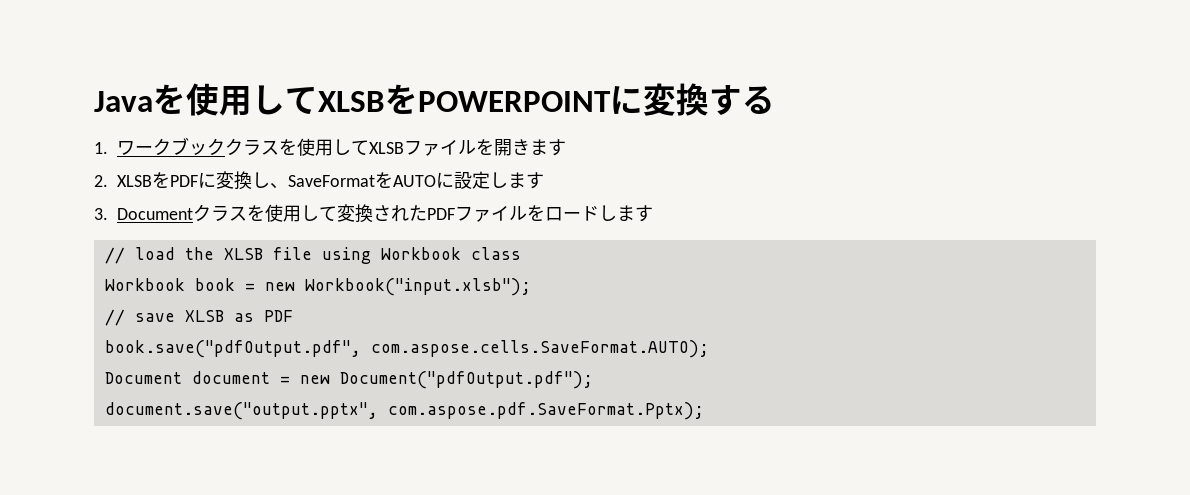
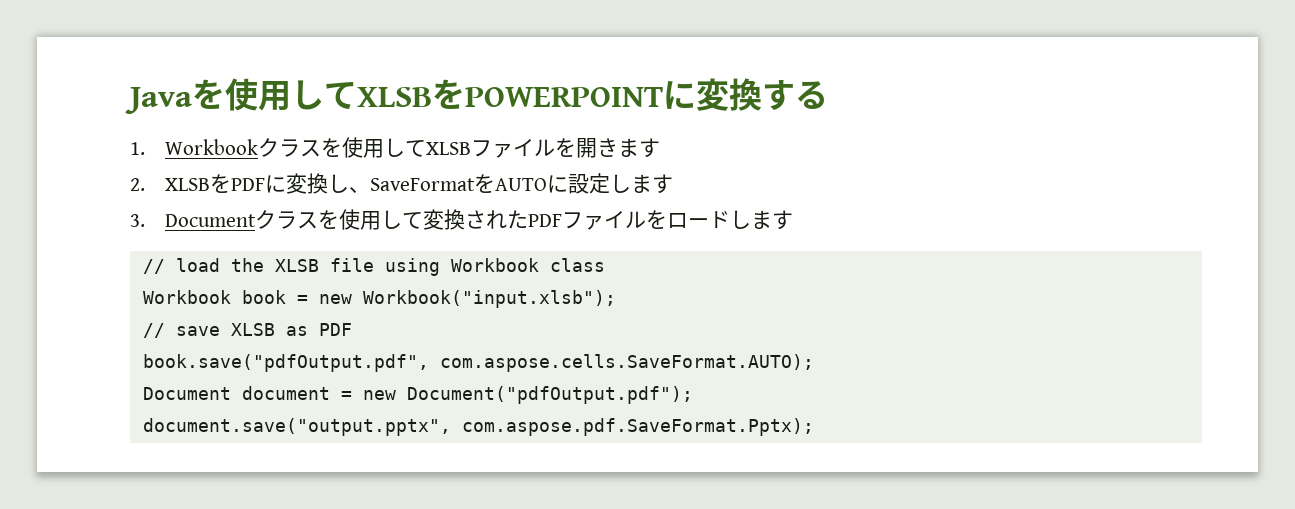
- 1.ワークブッククラスを使用してXLSBファイルを開きます
+ 1. Workbookクラスを使用してXLSBファイルを開きます

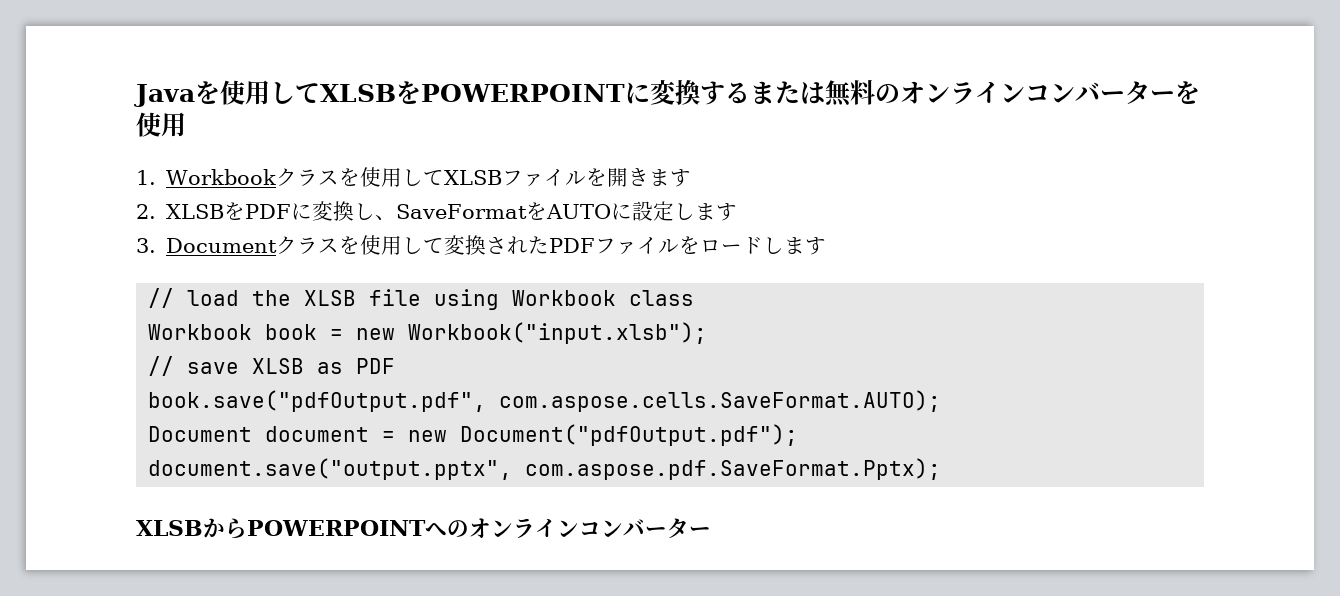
- Javaを使用してXLSBをPOWERPOINTに変換する
+ Javaを使用してXLSBをPOWERPOINTに変換するまたは無料のオンラインコンバーターを使用
+ XLSBからPOWERPOINTへのオンラインコンバーター

